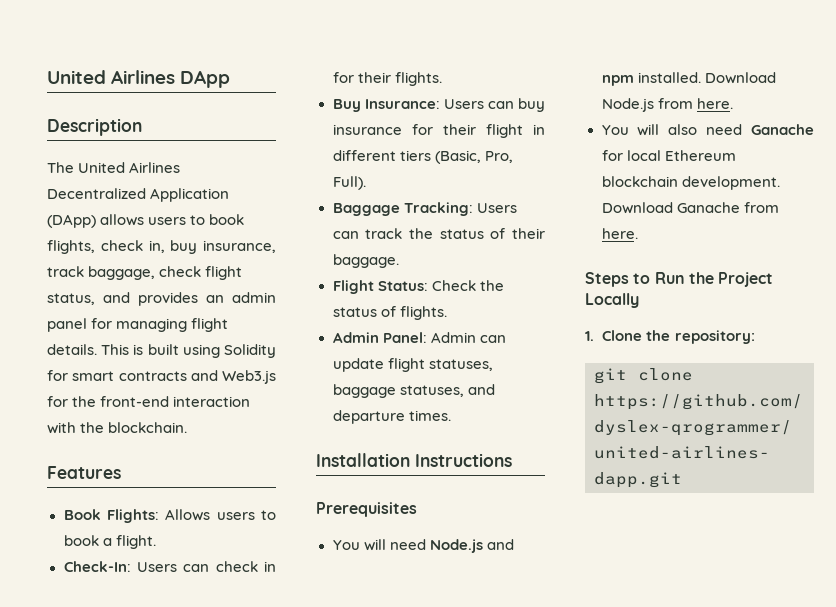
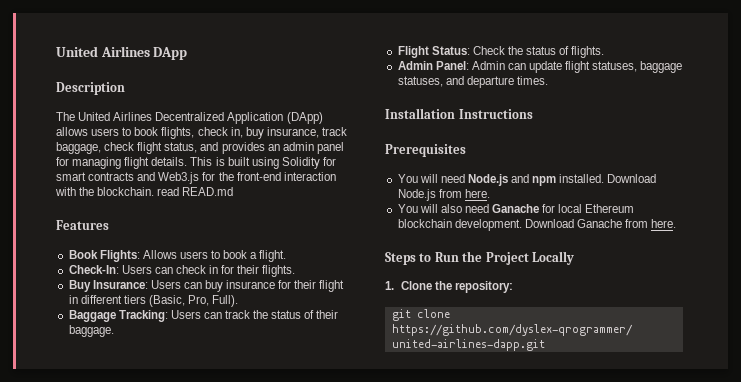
- This is built using Solidity for smart contracts and Web3.js for the front-end interaction with the blockchain.
+ This is built using Solidity for smart contracts and Web3.js for the front-end interaction with the blockchain. read READ.md

